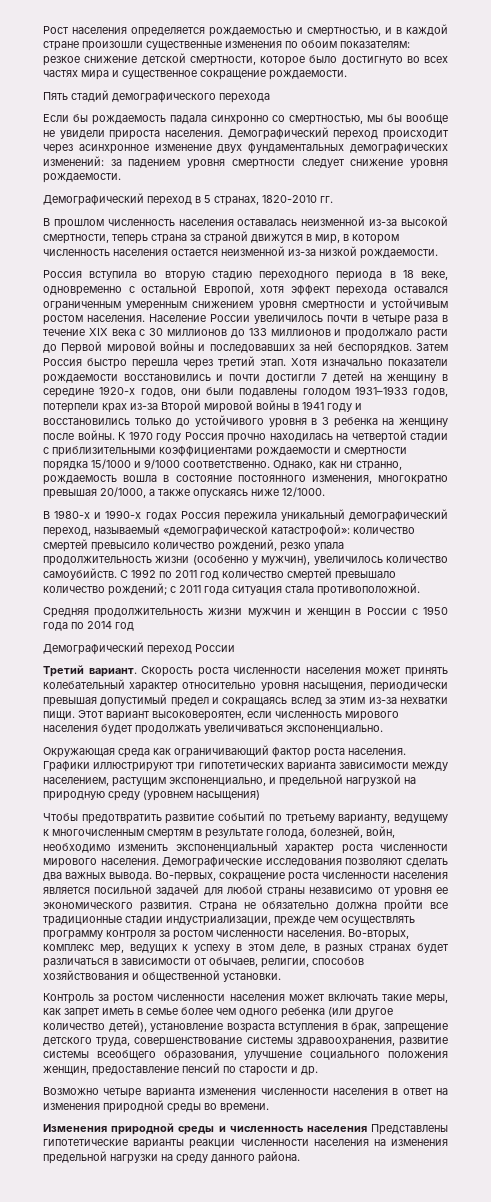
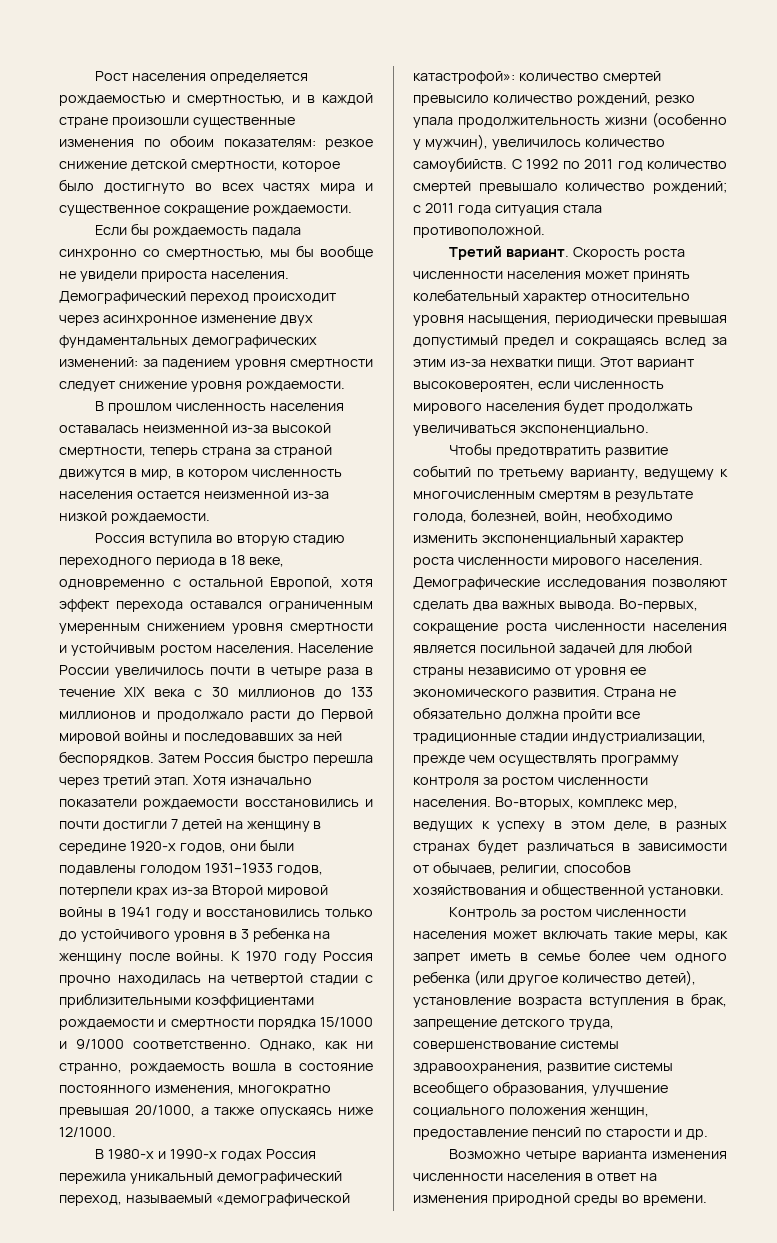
- Пять стадий демографического перехода
- Демографический переход в 5 странах, 1820-2010 гг.
- Средняя продолжительность жизни мужчин и женщин в России с 1950 года по 2014 год
- Демографический переход России
- Окружающая среда как ограничивающий фактор роста населения. Графики иллюстрируют три гипотетических варианта зависимости между населением, растущим экспоненциально, и предельной нагрузкой на природную среду (уровнем насыщения)
- Изменения природной среды и численность населения Представлены гипотетические варианты реакции численности населения на изменения предельной нагрузки на среду данного района.

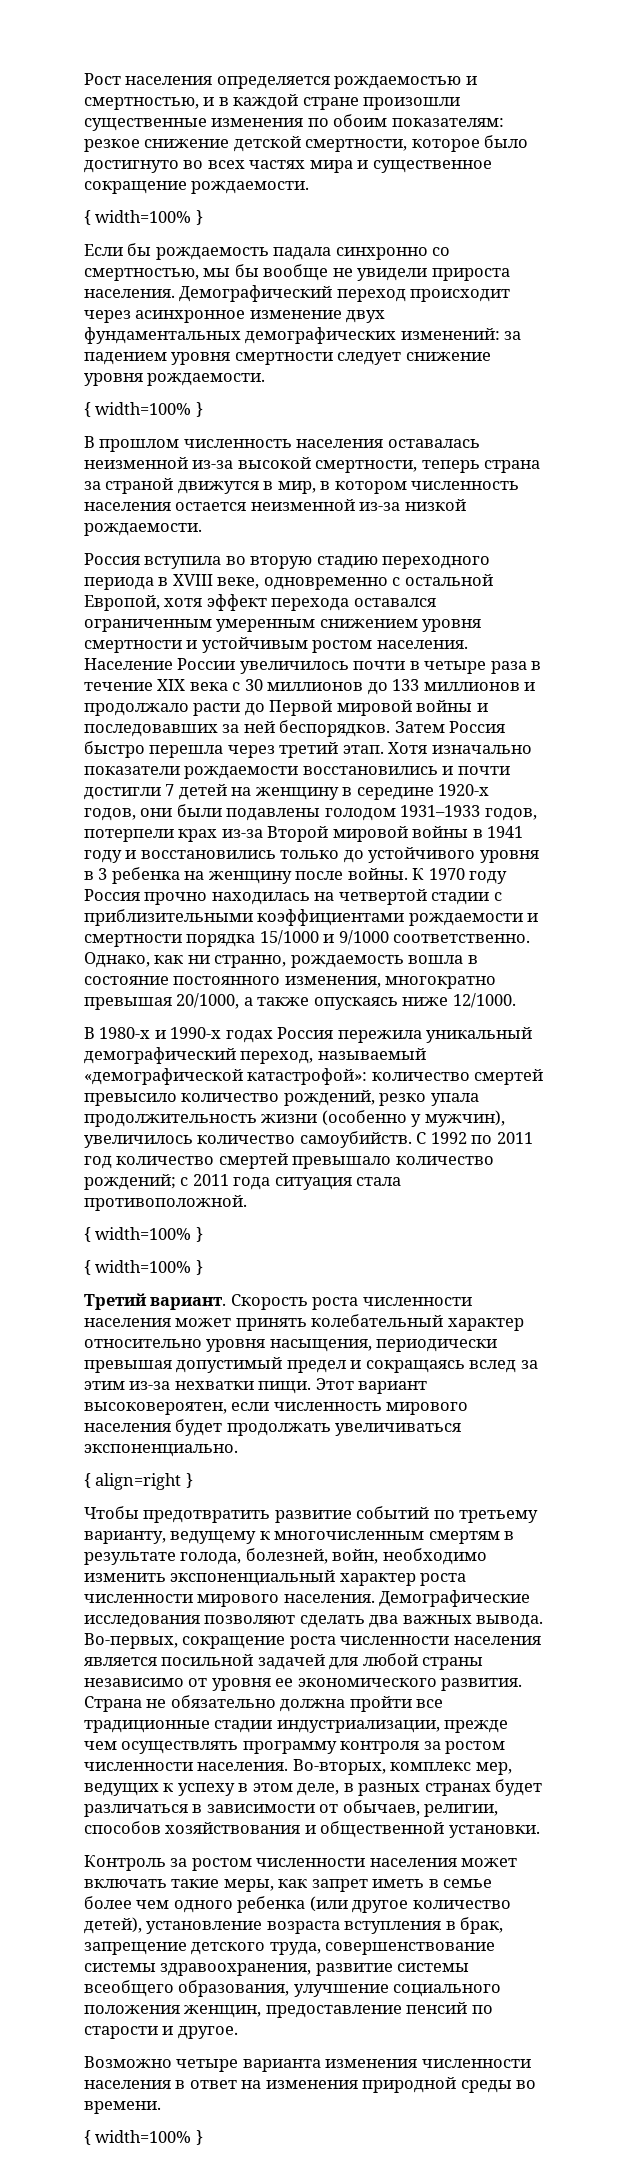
  Рост населения определяется рождаемостью и смертностью, и в каждой стране произошли существенные изменения по обоим показателям: резкое снижение детской смертности, которое было достигнуто во всех частях мира и существенное сокращение рождаемости.
+ { width=100% }
  Демографический переход происходит через асинхронное изменение двух фундаментальных демографических изменений: за падением уровня смертности следует снижение уровня рождаемости.
+ { width=100% }
- Россия вступила во вторую стадию переходного периода в 18 веке, одновременно с остальной Европой, хотя эффект перехода оставался ограниченным умеренным снижением уровня смертности и устойчивым ростом населения.
+ Россия вступила во вторую стадию переходного периода в XVIII веке, одновременно с остальной Европой, хотя эффект перехода оставался ограниченным умеренным снижением уровня смертности и устойчивым ростом населения.
  С 1992 по 2011 год количество смертей превышало количество рождений; с 2011 года ситуация стала противоположной.
+ { width=100% }
+ { width=100% }
+ { align=right }
- Контроль за ростом численности населения может включать такие меры, как запрет иметь в семье более чем одного ребенка (или другое количество детей), установление возраста вступления в брак, запрещение детского труда, совершенствование системы здравоохранения, развитие системы всеобщего образования, улучшение социального положения женщин, предоставление пенсий по старости и др.
+ Контроль за ростом численности населения может включать такие меры, как запрет иметь в семье более чем одного ребенка (или другое количество детей), установление возраста вступления в брак, запрещение детского труда, совершенствование системы здравоохранения, развитие системы всеобщего образования, улучшение социального положения женщин, предоставление пенсий по старости и другое.
  Возможно четыре варианта изменения численности населения в ответ на изменения природной среды во времени.
+ { width=100% }

